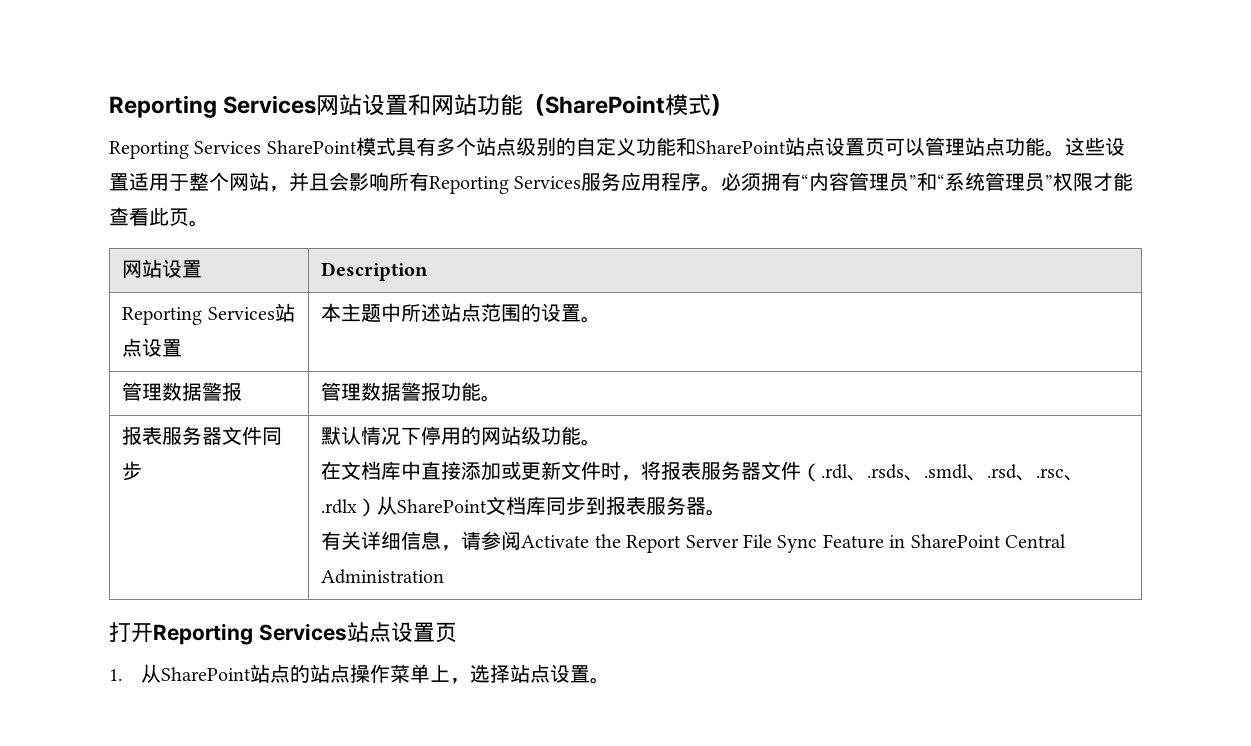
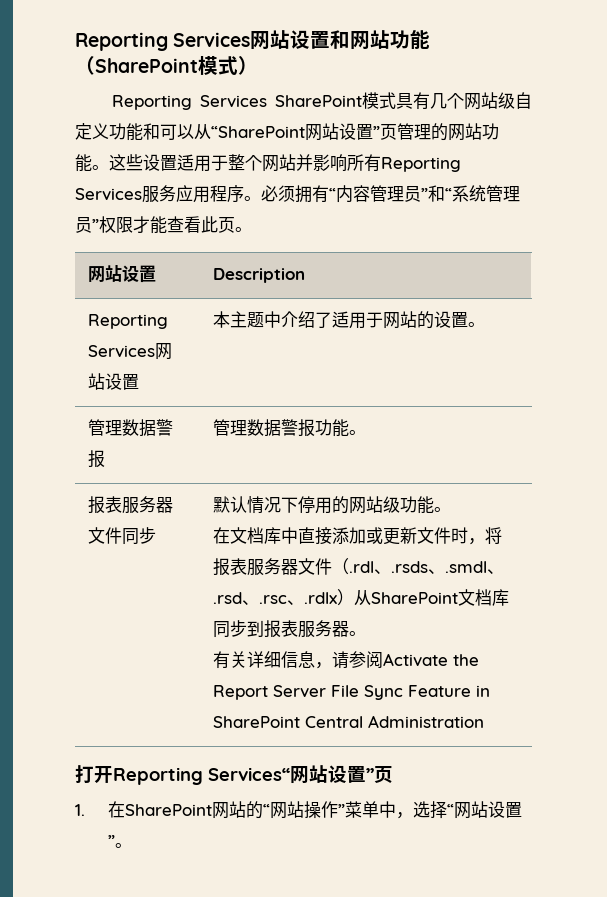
- Reporting Services SharePoint模式具有多个站点级别的自定义功能和SharePoint站点设置页可以管理站点功能。
+ Reporting Services SharePoint模式具有几个网站级自定义功能和可以从“SharePoint网站设置”页管理的网站功能。
- 这些设置适用于整个网站，并且会影响所有Reporting Services服务应用程序。
+ 这些设置适用于整个网站并影响所有Reporting Services服务应用程序。
- Reporting Services站点设置 | 本主题中所述站点范围的设置。
+ Reporting Services网站设置 | 本主题中介绍了适用于网站的设置。
- 打开Reporting Services站点设置页
- 1.从SharePoint站点的站点操作菜单上，选择站点设置。
+ 打开Reporting Services“网站设置”页
+ 1.在SharePoint网站的“网站操作”菜单中，选择“网站设置”。

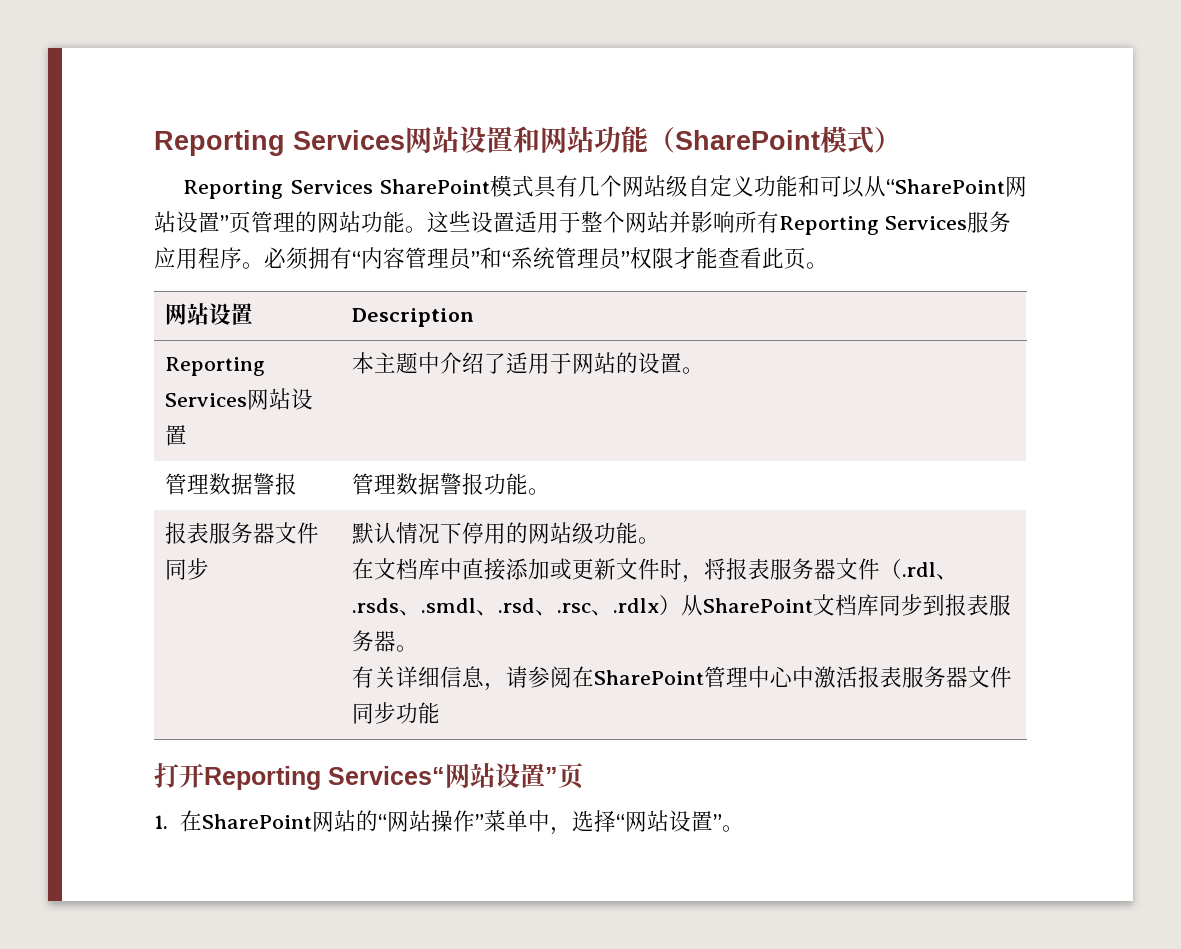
- 有关详细信息，请参阅Activate the Report Server File Sync Feature in SharePoint Central Administration
+ 有关详细信息，请参阅在SharePoint管理中心中激活报表服务器文件同步功能

